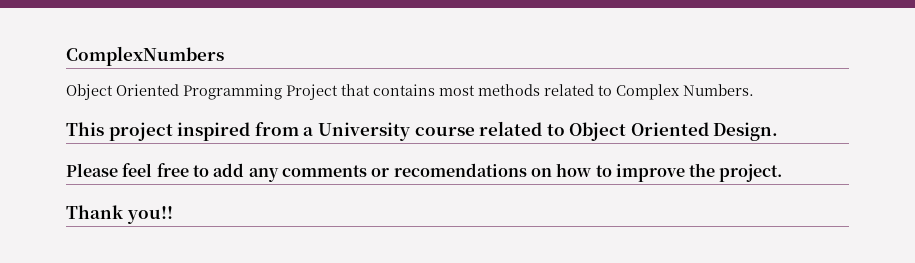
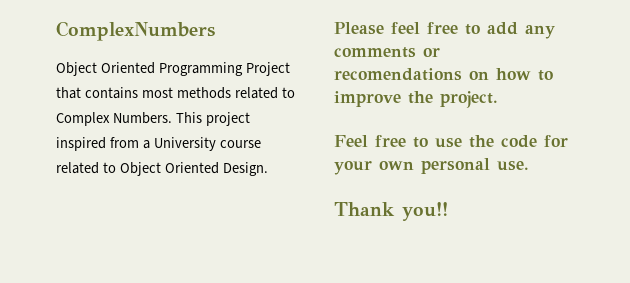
- Object Oriented Programming Project that contains most methods related to Complex Numbers.
- This project inspired from a University course related to Object Oriented Design.
+ Object Oriented Programming Project that contains most methods related to Complex Numbers. This project inspired from a University course related to Object Oriented Design.
+ Feel free to use the code for your own personal use.

